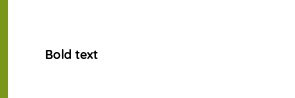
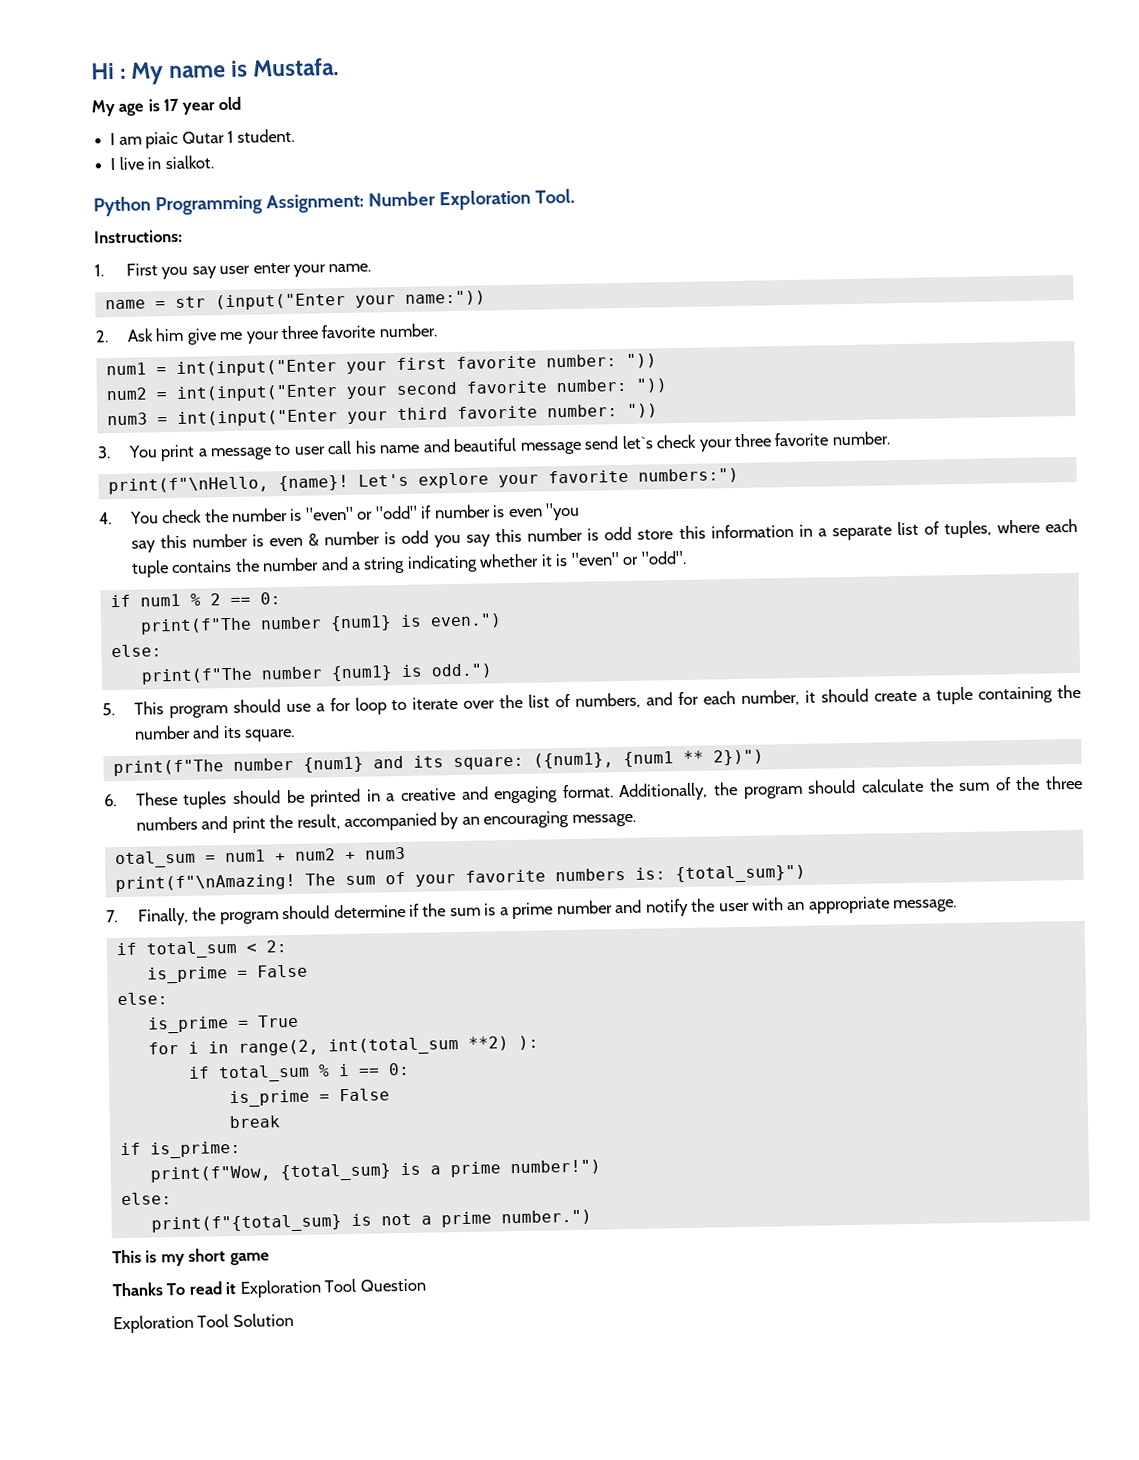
- Bold text
+ Hi : My name is Mustafa.
+ My age is 17 year old
+ I am piaic Qutar 1 student.
+ I live in sialkot.
+ Python Programming Assignment: Number Exploration Tool.
+ Instructions:
+ 1. First you say user enter your name.
+ name = str (input("Enter your name:"))
+ 2. Ask him give me your three favorite number.
+ num1 = int(input("Enter your first favorite number: "))
+ num2 = int(input("Enter your second favorite number: "))
+ num3 = int(input("Enter your third favorite number: "))
+ 3. You print a message to user call his name and beautiful message send let`s check your three favorite number.
+ print(f"\nHello, {name}! Let's explore your favorite numbers:")
+ 4. You check the number is "even" or "odd" if number is even "you
+ say this number is even & number is odd you say this number is odd store this information in a separate list of tuples, where each tuple contains the number and a string indicating whether it is "even" or "odd".
+ if num1 % 2 == 0:
+ print(f"The number {num1} is even.")
+ else:
+ print(f"The number {num1} is odd.")
+ 5. This program should use a for loop to iterate over the list of numbers, and for each number, it should create a tuple containing the number and its square.
+ print(f"The number {num1} and its square: ({num1}, {num1 ** 2})")
+ 6. These tuples should be printed in a creative and engaging format. Additionally, the program should calculate the sum of the three numbers and print the result, accompanied by an encouraging message.
+ otal_sum = num1 + num2 + num3
+ print(f"\nAmazing! The sum of your favorite numbers is: {total_sum}")
+ 7. Finally, the program should determine if the sum is a prime number and notify the user with an appropriate message.
+ if total_sum < 2:
+ is_prime = False
+ else:
+ is_prime = True
+ for i in range(2, int(total_sum **2) ):
+ if total_sum % i == 0:
+ is_prime = False
+ break
+ if is_prime:
+ print(f"Wow, {total_sum} is a prime number!")
+ else:
+ print(f"{total_sum} is not a prime number.")
+ This is my short game
+ Thanks To read it Exploration Tool Question
+ Exploration Tool Solution

